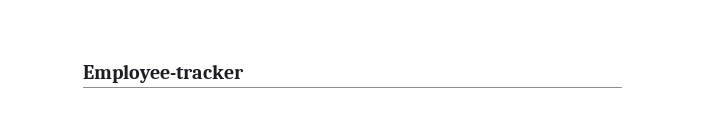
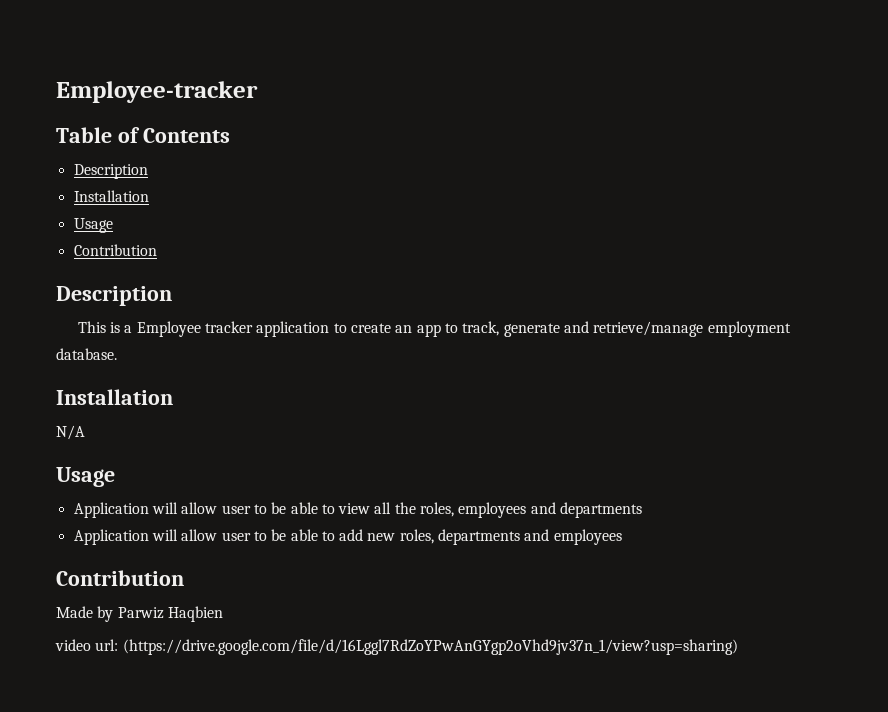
+ Table of Contents
+ Description
+ Installation
+ Usage
+ Contribution
+ Description
+ This is a Employee tracker application to create an app to track, generate and retrieve/manage employment database.
+ Installation
+ N/A
+ Usage
+ Application will allow user to be able to view all the roles, employees and departments
+ Application will allow user to be able to add new roles, departments and employees
+ Contribution
+ Made by Parwiz Haqbien
+ video url: (https://drive.google.com/file/d/16Lggl7RdZoYPwAnGYgp2oVhd9jv37n_1/view?usp=sharing)

